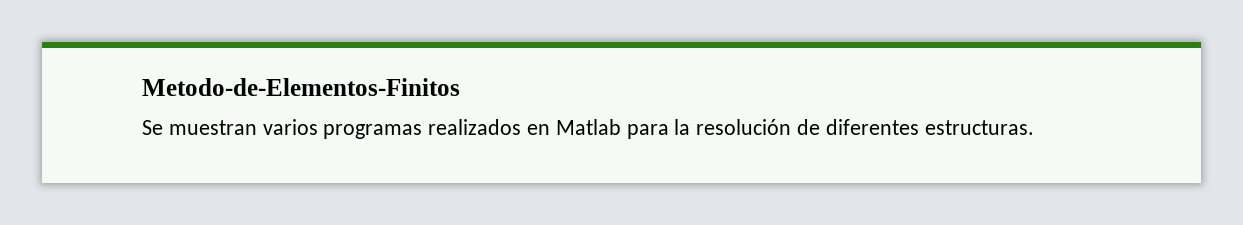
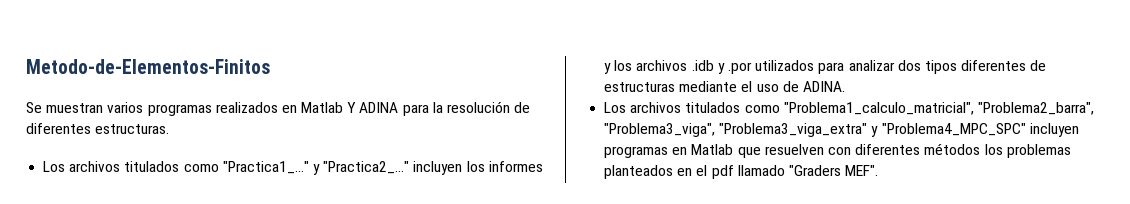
- Se muestran varios programas realizados en Matlab para la resolución de diferentes estructuras.
+ Se muestran varios programas realizados en Matlab Y ADINA para la resolución de diferentes estructuras.
+ Los archivos titulados como "Practica1_..." y "Practica2_..." incluyen los informes y los archivos .idb y .por utilizados para analizar dos tipos diferentes de estructuras mediante el uso de ADINA.
+ Los archivos titulados como "Problema1_calculo_matricial", "Problema2_barra", "Problema3_viga", "Problema3_viga_extra" y "Problema4_MPC_SPC" incluyen programas en Matlab que resuelven con diferentes métodos los problemas planteados en el pdf llamado "Graders MEF".

